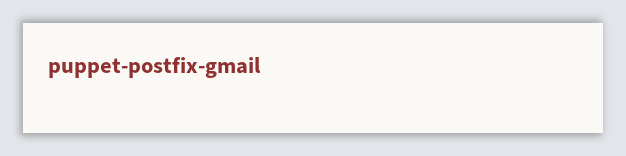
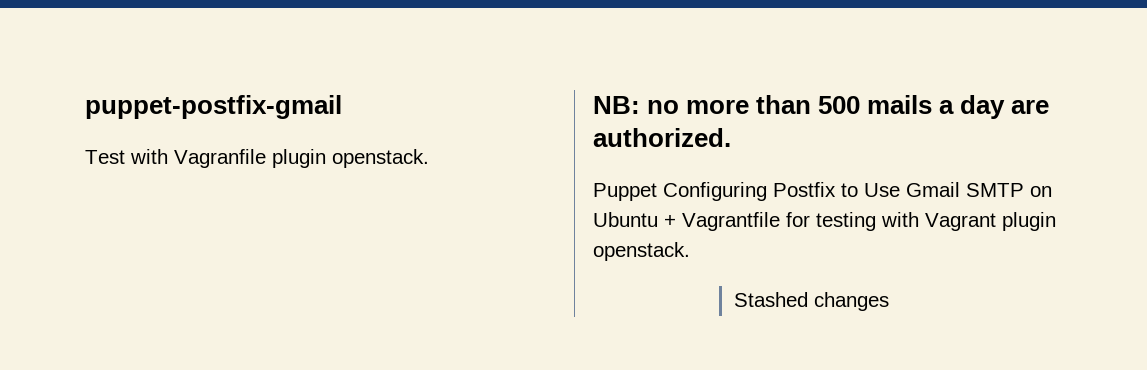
+ Test with Vagranfile plugin openstack.
+ NB: no more than 500 mails a day are authorized.
+ Puppet Configuring Postfix to Use Gmail SMTP on Ubuntu + Vagrantfile for testing with Vagrant plugin openstack.
+ Stashed changes

